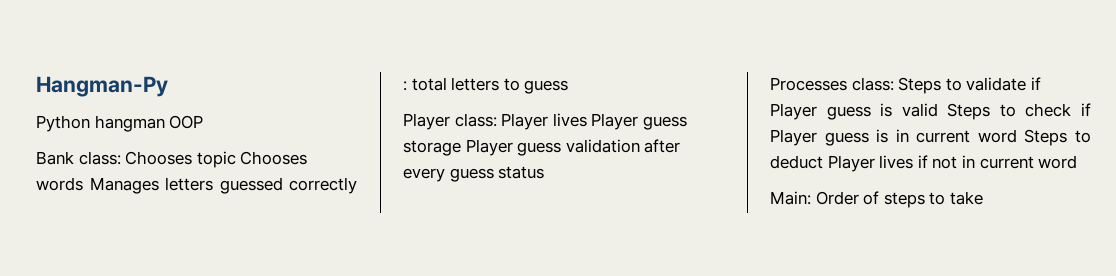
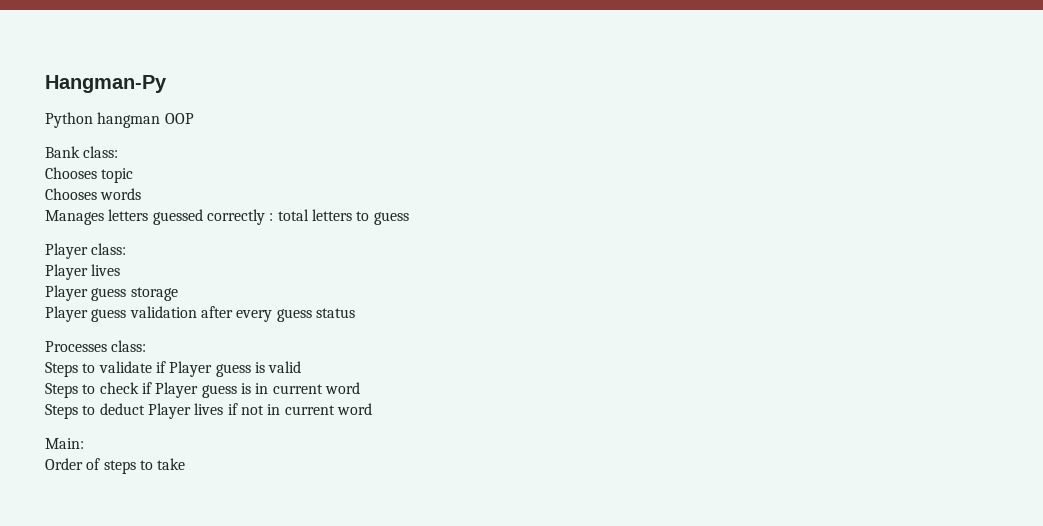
- Bank class: Chooses topic Chooses words Manages letters guessed correctly : total letters to guess
+ Bank class:
+ Chooses topic
+ Chooses words
+ Manages letters guessed correctly : total letters to guess
- Player class: Player lives Player guess storage Player guess validation after every guess status
+ Player class:
+ Player lives
+ Player guess storage
+ Player guess validation after every guess status
- Processes class: Steps to validate if Player guess is valid Steps to check if Player guess is in current word Steps to deduct Player lives if not in current word
+ Processes class:
+ Steps to validate if Player guess is valid
+ Steps to check if Player guess is in current word
+ Steps to deduct Player lives if not in current word
- Main: Order of steps to take
+ Main:
+ Order of steps to take

